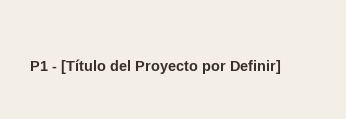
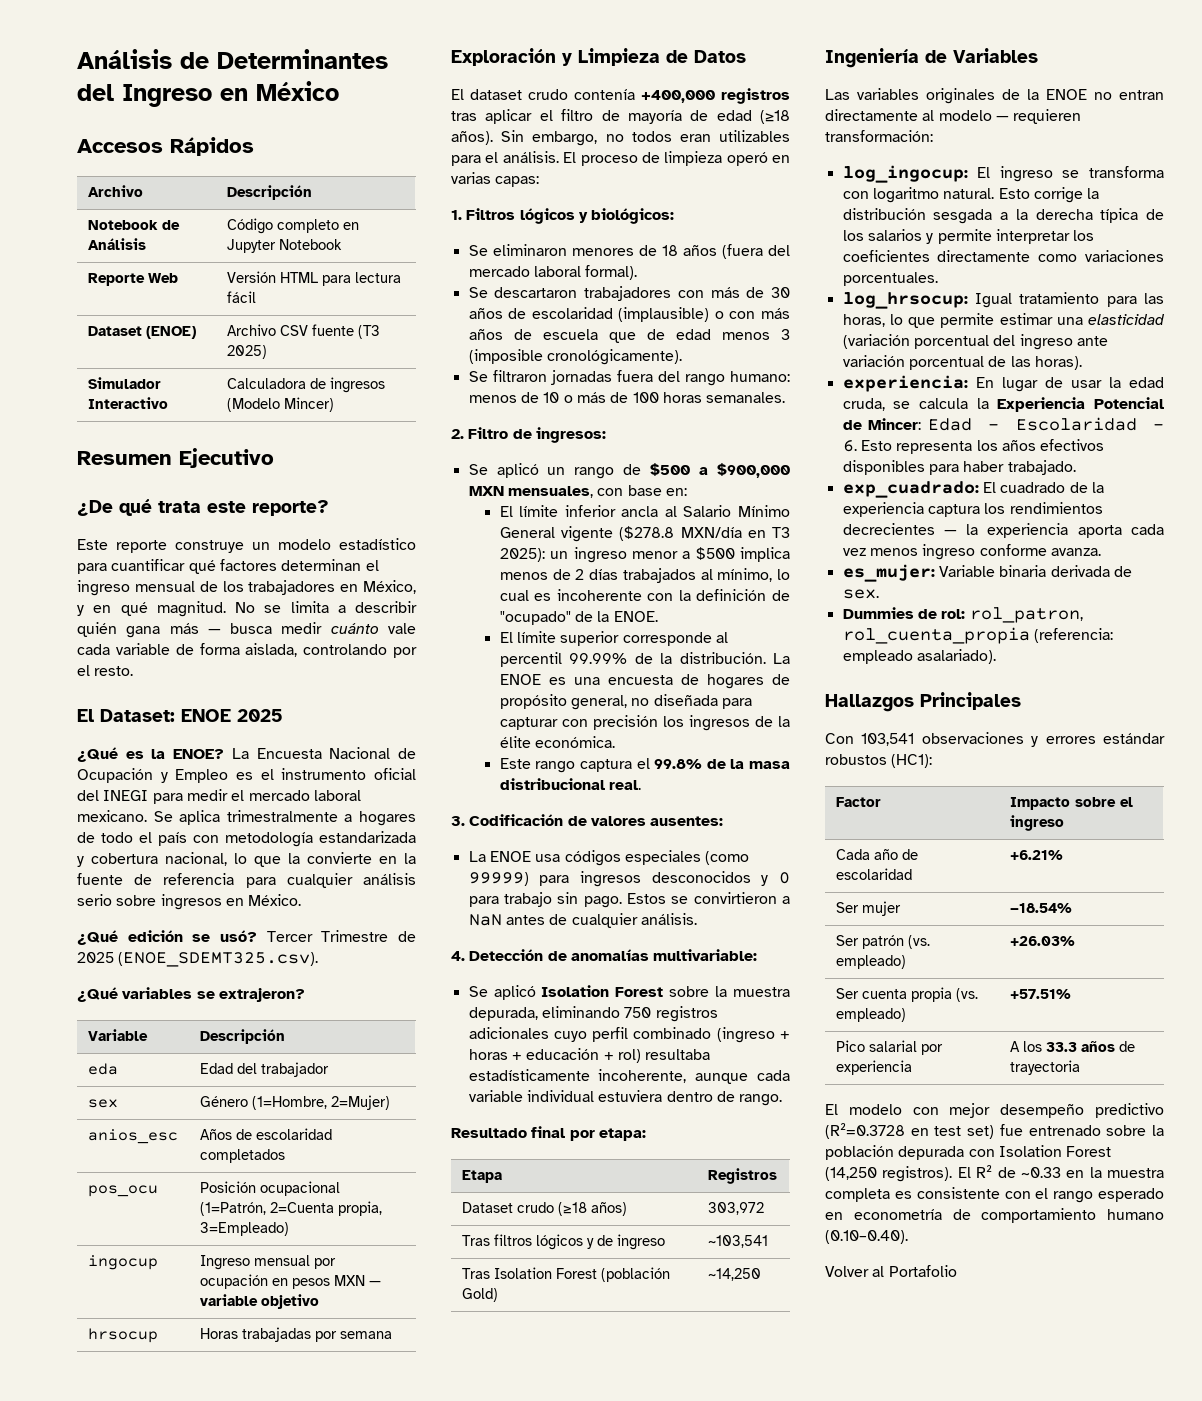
- P1 - [Título del Proyecto por Definir]
+ Análisis de Determinantes del Ingreso en México
+ Accesos Rápidos
+ Archivo | Descripción
+ Notebook de Análisis | Código completo en Jupyter Notebook
+ Reporte Web | Versión HTML para lectura fácil
+ Dataset (ENOE) | Archivo CSV fuente (T3 2025)
+ Simulador Interactivo | Calculadora de ingresos (Modelo Mincer)
+ Resumen Ejecutivo
+ ¿De qué trata este reporte?
+ Este reporte construye un modelo estadístico para cuantificar qué factores determinan el ingreso mensual de los trabajadores en México, y en qué magnitud. No se limita a describir quién gana más — busca medir cuánto vale cada variable de forma aislada, controlando por el resto.
+ El Dataset: ENOE 2025
+ ¿Qué es la ENOE? La Encuesta Nacional de Ocupación y Empleo es el instrumento oficial del INEGI para medir el mercado laboral mexicano. Se aplica trimestralmente a hogares de todo el país con metodología estandarizada y cobertura nacional, lo que la convierte en la fuente de referencia para cualquier análisis serio sobre ingresos en México.
+ ¿Qué edición se usó? Tercer Trimestre de 2025 (ENOE_SDEMT325.csv).
+ ¿Qué variables se extrajeron?
+ Variable | Descripción
+ eda | Edad del trabajador
+ sex | Género (1=Hombre, 2=Mujer)
+ anios_esc | Años de escolaridad completados
+ pos_ocu | Posición ocupacional (1=Patrón, 2=Cuenta propia, 3=Empleado)
+ ingocup | Ingreso mensual por ocupación en pesos MXN — variable objetivo
+ hrsocup | Horas trabajadas por semana
+ Exploración y Limpieza de Datos
+ El dataset crudo contenía +400,000 registros tras aplicar el filtro de mayoría de edad (≥18 años). Sin embargo, no todos eran utilizables para el análisis. El proceso de limpieza operó en varias capas:
+ 1. Filtros lógicos y biológicos:
+ Se eliminaron menores de 18 años (fuera del mercado laboral formal).
+ Se descartaron trabajadores con más de 30 años de escolaridad (implausible) o con más años de escuela que de edad menos 3 (imposible cronológicamente).
+ Se filtraron jornadas fuera del rango humano: menos de 10 o más de 100 horas semanales.
+ 2. Filtro de ingresos:
+ Se aplicó un rango de $500 a $900,000 MXN mensuales, con base en:
+ El límite inferior ancla al Salario Mínimo General vigente ($278.8 MXN/día en T3 2025): un ingreso menor a $500 implica menos de 2 días trabajados al mínimo, lo cual es incoherente con la definición de "ocupado" de la ENOE.
+ El límite superior corresponde al percentil 99.99% de la distribución. La ENOE es una encuesta de hogares de propósito general, no diseñada para capturar con precisión los ingresos de la élite económica.
+ Este rango captura el 99.8% de la masa distribucional real.
+ 3. Codificación de valores ausentes:
+ La ENOE usa códigos especiales (como 99999) para ingresos desconocidos y 0 para trabajo sin pago. Estos se convirtieron a NaN antes de cualquier análisis.
+ 4. Detección de anomalías multivariable:
+ Se aplicó Isolation Forest sobre la muestra depurada, eliminando 750 registros adicionales cuyo perfil combinado (ingreso + horas + educación + rol) resultaba estadísticamente incoherente, aunque cada variable individual estuviera dentro de rango.
+ Resultado final por etapa:
+ Etapa | Registros
+ Dataset crudo (≥18 años) | 303,972
+ Tras filtros lógicos y de ingreso | ~103,541
+ Tras Isolation Forest (población Gold) | ~14,250
+ Ingeniería de Variables
+ Las variables originales de la ENOE no entran directamente al modelo — requieren transformación:
+ log_ingocup: El ingreso se transforma con logaritmo natural. Esto corrige la distribución sesgada a la derecha típica de los salarios y permite interpretar los coeficientes directamente como variaciones porcentuales.
+ log_hrsocup: Igual tratamiento para las horas, lo que permite estimar una elasticidad (variación porcentual del ingreso ante variación porcentual de las horas).
+ experiencia: En lugar de usar la edad cruda, se calcula la Experiencia Potencial de Mincer: Edad − Escolaridad − 6. Esto representa los años efectivos disponibles para haber trabajado.
+ exp_cuadrado: El cuadrado de la experiencia captura los rendimientos decrecientes — la experiencia aporta cada vez menos ingreso conforme avanza.
+ es_mujer: Variable binaria derivada de sex.
+ Dummies de rol: rol_patron, rol_cuenta_propia (referencia: empleado asalariado).
+ Hallazgos Principales
+ Con 103,541 observaciones y errores estándar robustos (HC1):
+ Factor | Impacto sobre el ingreso
+ Cada año de escolaridad | +6.21%
+ Ser mujer | −18.54%
+ Ser patrón (vs. empleado) | +26.03%
+ Ser cuenta propia (vs. empleado) | +57.51%
+ Pico salarial por experiencia | A los 33.3 años de trayectoria
+ El modelo con mejor desempeño predictivo (R²=0.3728 en test set) fue entrenado sobre la población depurada con Isolation Forest (14,250 registros). El R² de ~0.33 en la muestra completa es consistente con el rango esperado en econometría de comportamiento humano (0.10–0.40).
+ Volver al Portafolio

